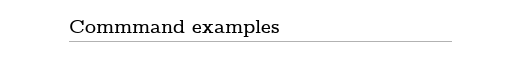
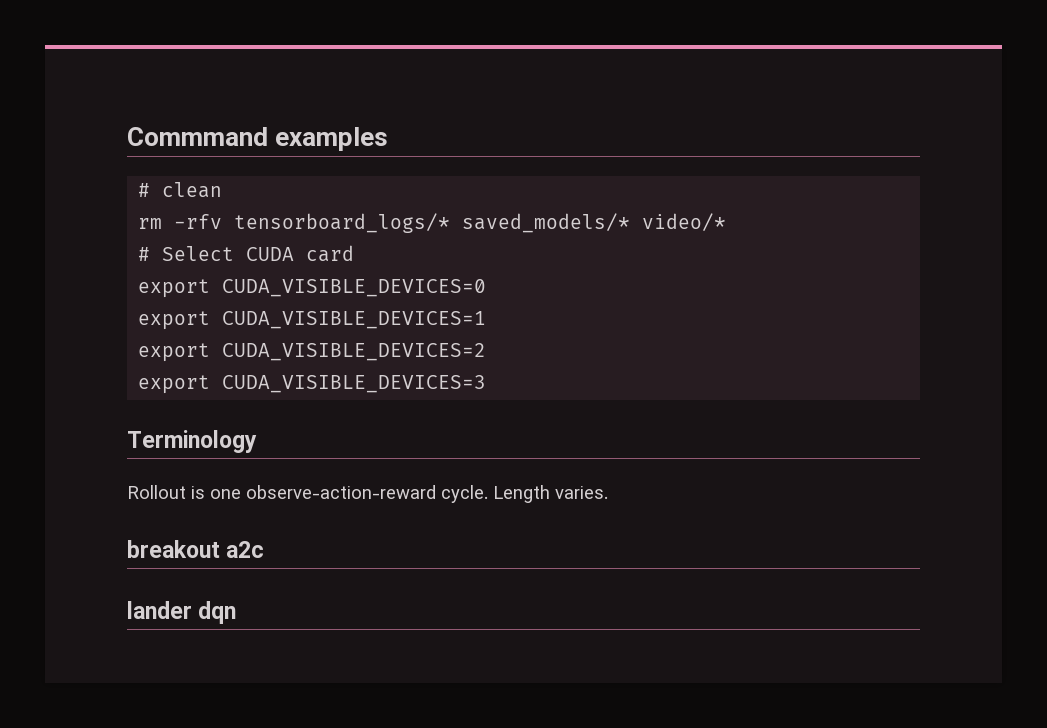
+ # clean
+ rm -rfv tensorboard_logs/* saved_models/* video/*
+ # Select CUDA card
+ export CUDA_VISIBLE_DEVICES=0
+ export CUDA_VISIBLE_DEVICES=1
+ export CUDA_VISIBLE_DEVICES=2
+ export CUDA_VISIBLE_DEVICES=3
+ Terminology
+ Rollout is one observe-action-reward cycle. Length varies.
+ breakout a2c
+ lander dqn

